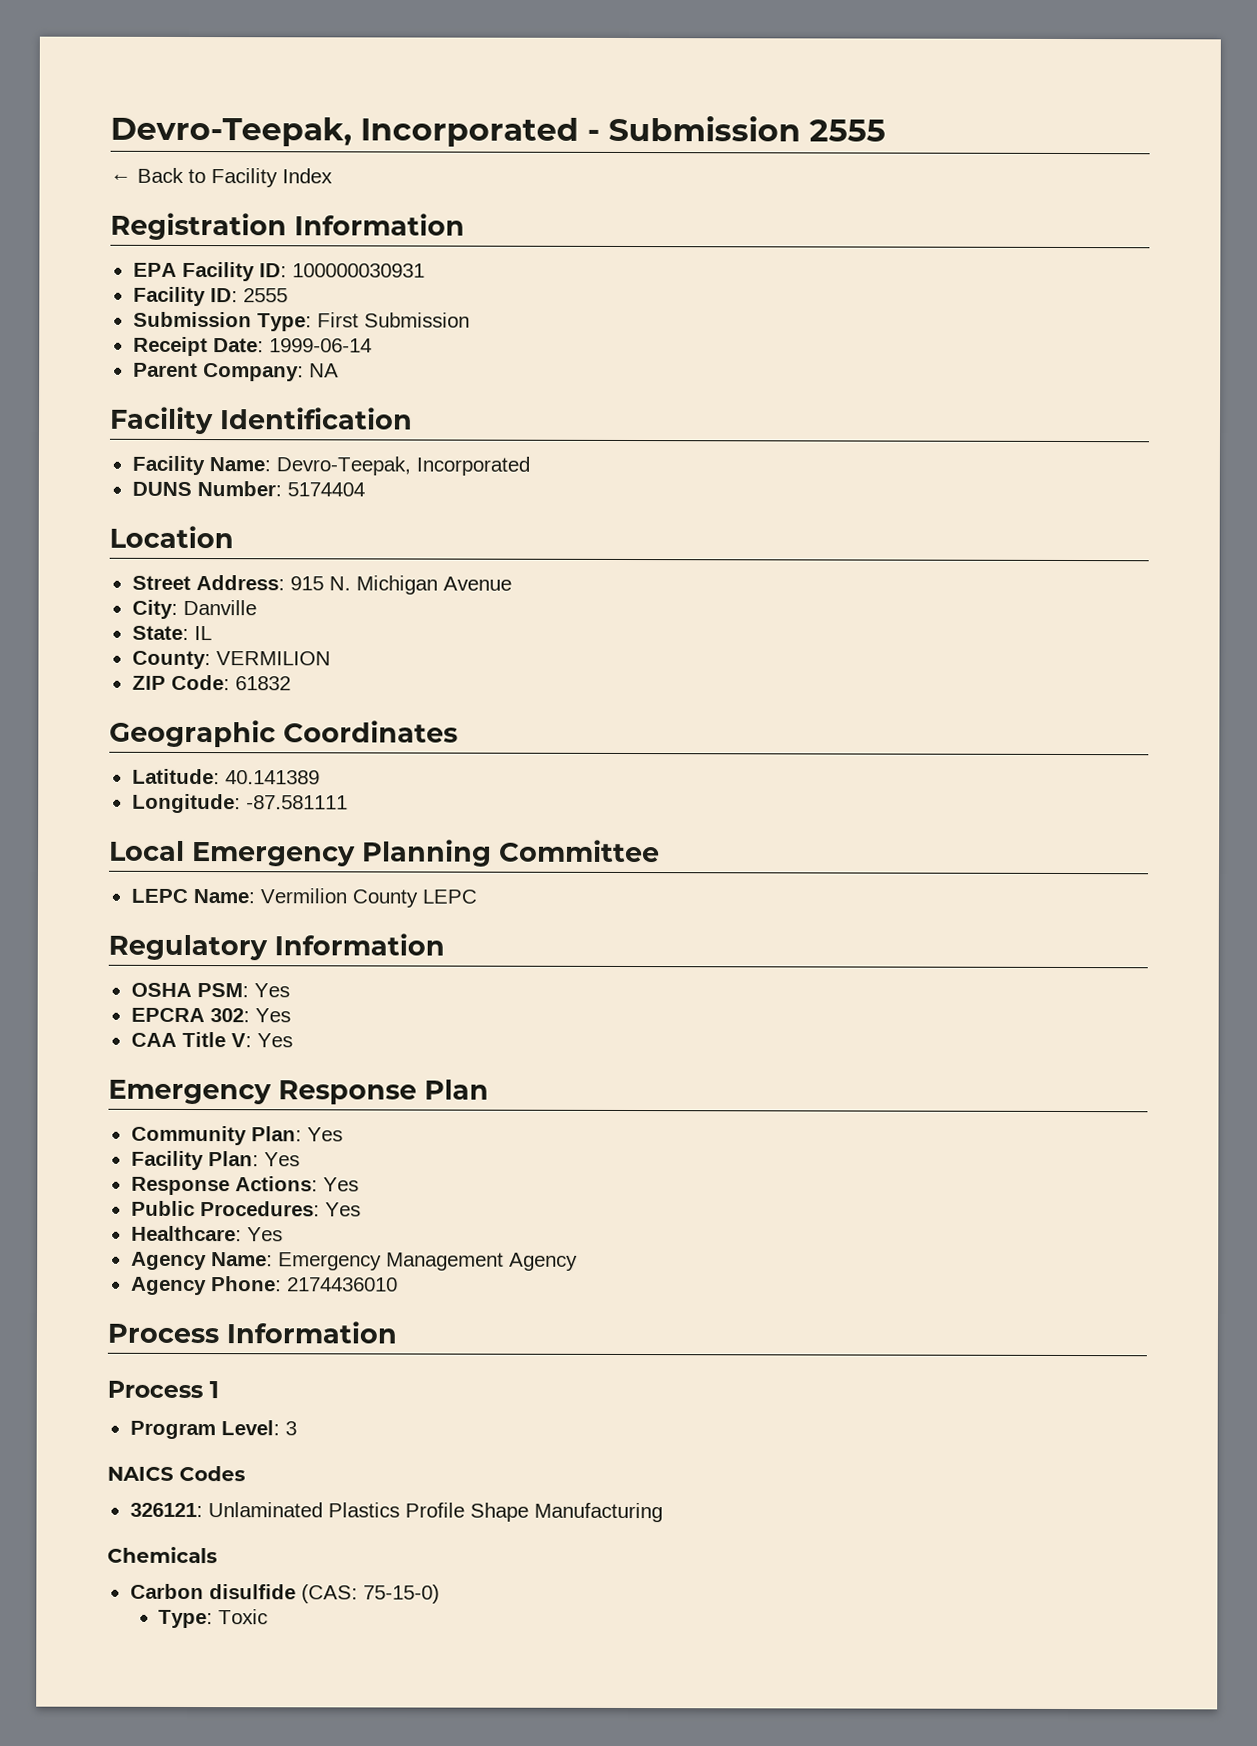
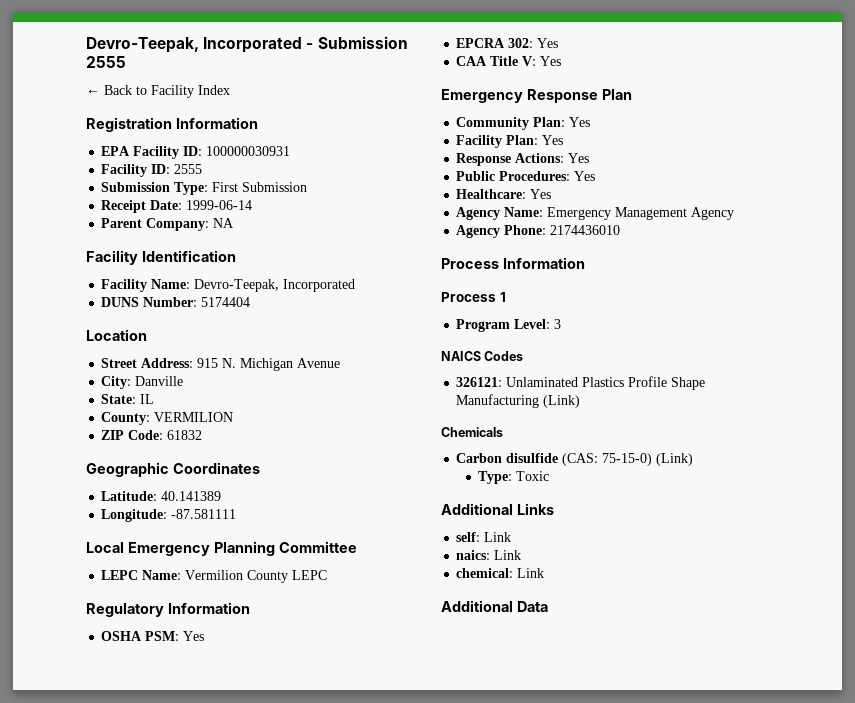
- 326121: Unlaminated Plastics Profile Shape Manufacturing
+ 326121: Unlaminated Plastics Profile Shape Manufacturing (Link)
- Carbon disulfide (CAS: 75-15-0)
+ Carbon disulfide (CAS: 75-15-0) (Link)
+ Additional Links
+ self: Link
+ naics: Link
+ chemical: Link
+ Additional Data

